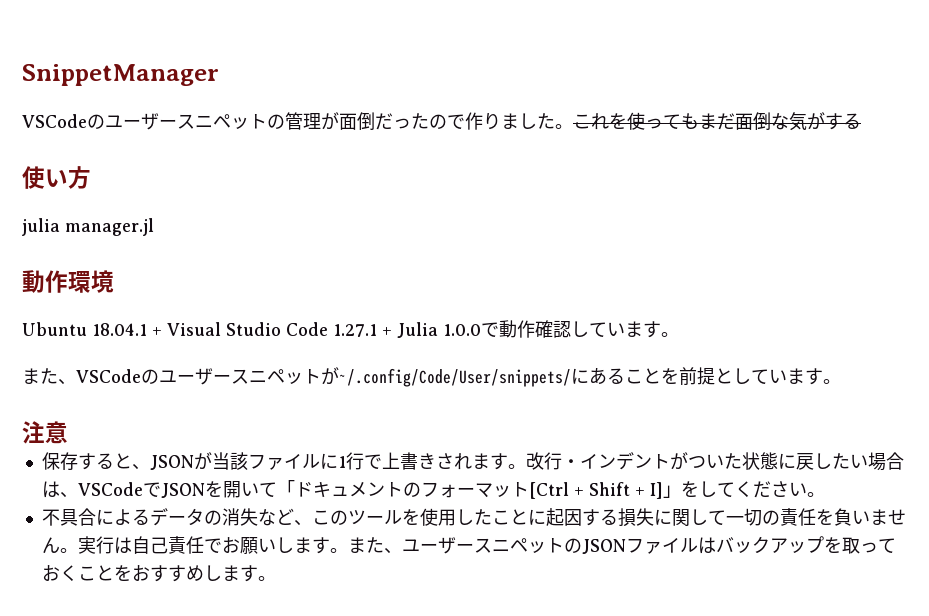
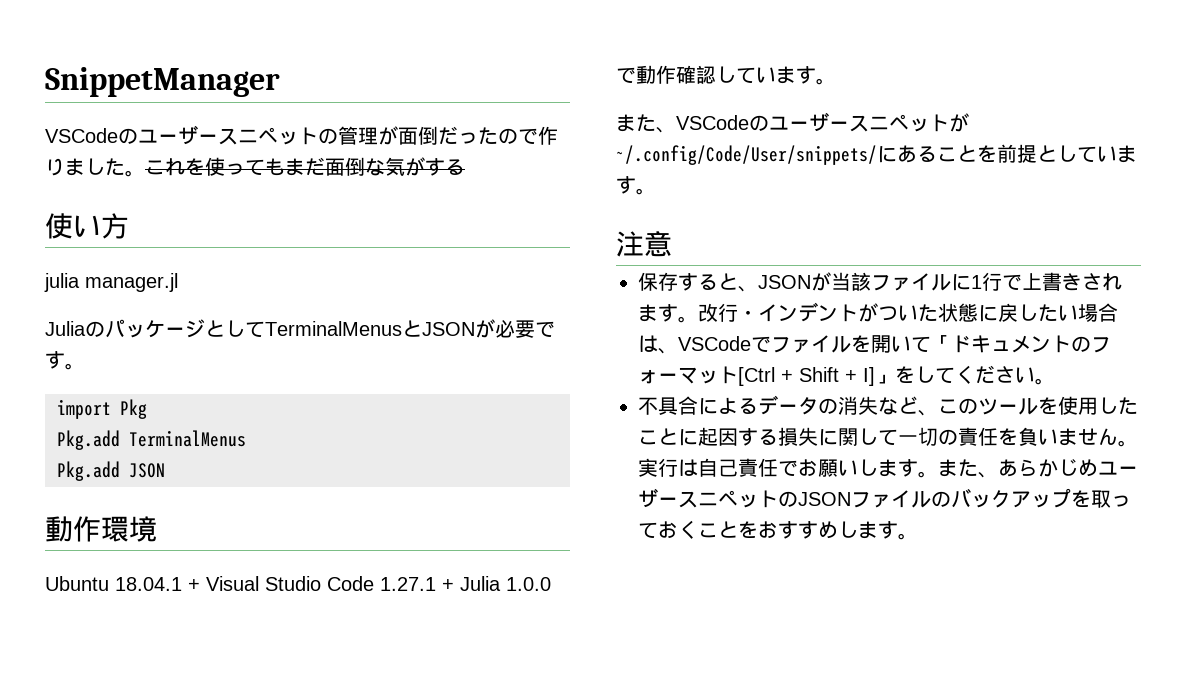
+ JuliaのパッケージとしてTerminalMenusとJSONが必要です。
+ import Pkg
+ Pkg.add TerminalMenus
+ Pkg.add JSON
- 改行・インデントがついた状態に戻したい場合は、VSCodeでJSONを開いて「ドキュメントのフォーマット[Ctrl + Shift + I]」をしてください。
+ 改行・インデントがついた状態に戻したい場合は、VSCodeでファイルを開いて「ドキュメントのフォーマット[Ctrl + Shift + I]」をしてください。
- また、ユーザースニペットのJSONファイルはバックアップを取っておくことをおすすめします。
+ また、あらかじめユーザースニペットのJSONファイルのバックアップを取っておくことをおすすめします。

